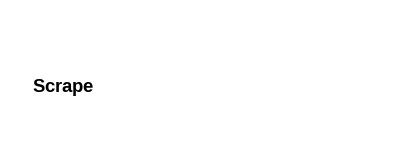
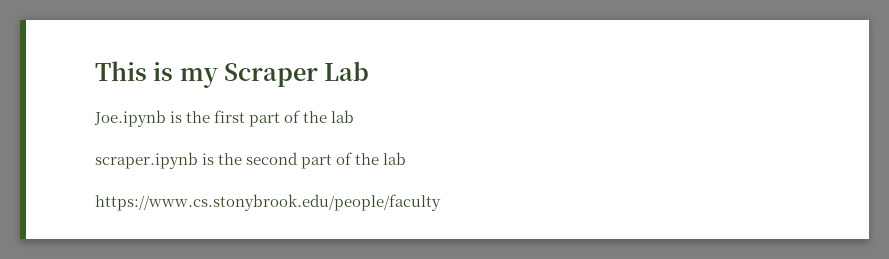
- Scrape
+ This is my Scraper Lab
+ Joe.ipynb is the first part of the lab
+ scraper.ipynb is the second part of the lab
+ https://www.cs.stonybrook.edu/people/faculty

